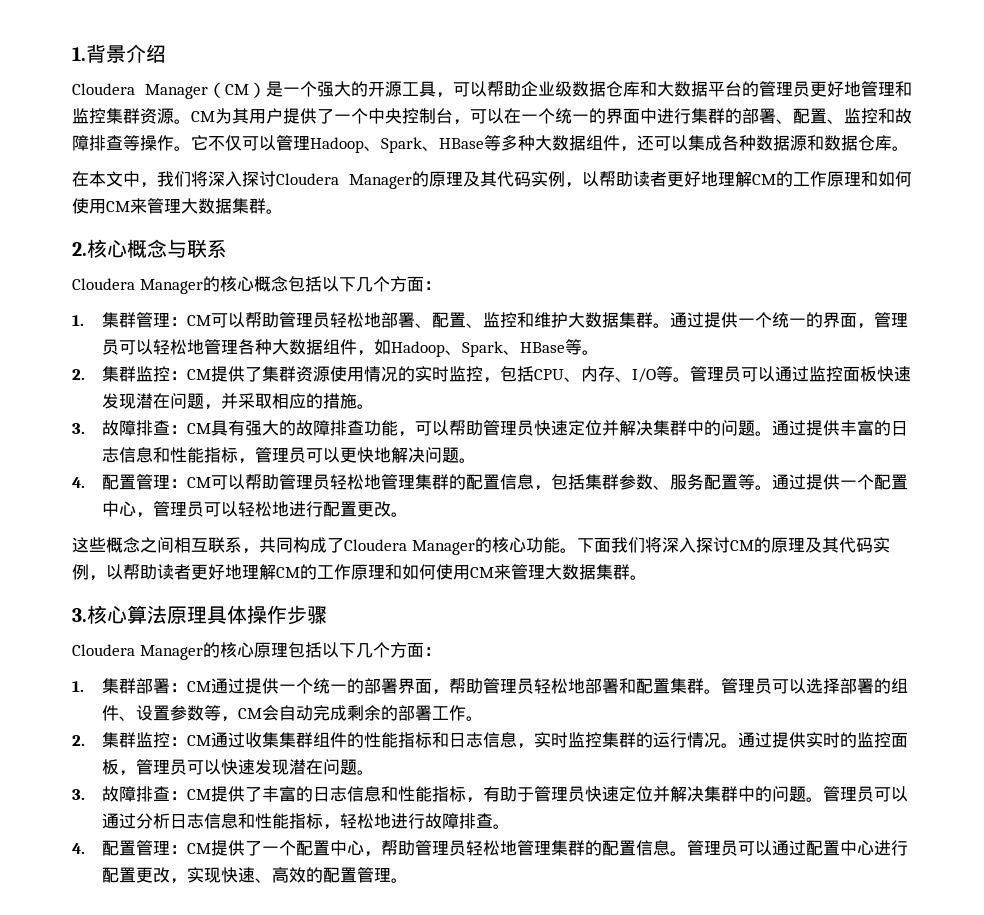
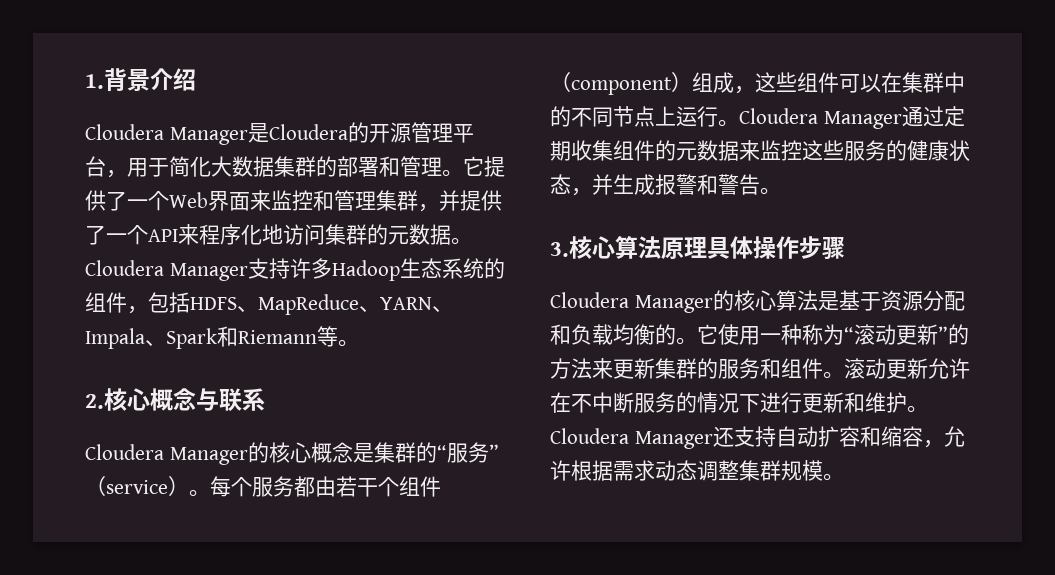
- Cloudera Manager（CM）是一个强大的开源工具，可以帮助企业级数据仓库和大数据平台的管理员更好地管理和监控集群资源。CM为其用户提供了一个中央控制台，可以在一个统一的界面中进行集群的部署、配置、监控和故障排查等操作。它不仅可以管理Hadoop、Spark、HBase等多种大数据组件，还可以集成各种数据源和数据仓库。
- 在本文中，我们将深入探讨Cloudera Manager的原理及其代码实例，以帮助读者更好地理解CM的工作原理和如何使用CM来管理大数据集群。
+ Cloudera Manager是Cloudera的开源管理平台，用于简化大数据集群的部署和管理。它提供了一个Web界面来监控和管理集群，并提供了一个API来程序化地访问集群的元数据。Cloudera Manager支持许多Hadoop生态系统的组件，包括HDFS、MapReduce、YARN、Impala、Spark和Riemann等。
- Cloudera Manager的核心概念包括以下几个方面：
- 1.集群管理：CM可以帮助管理员轻松地部署、配置、监控和维护大数据集群。通过提供一个统一的界面，管理员可以轻松地管理各种大数据组件，如Hadoop、Spark、HBase等。
- 2.集群监控：CM提供了集群资源使用情况的实时监控，包括CPU、内存、I/O等。管理员可以通过监控面板快速发现潜在问题，并采取相应的措施。
- 3.故障排查：CM具有强大的故障排查功能，可以帮助管理员快速定位并解决集群中的问题。通过提供丰富的日志信息和性能指标，管理员可以更快地解决问题。
- 4.配置管理：CM可以帮助管理员轻松地管理集群的配置信息，包括集群参数、服务配置等。通过提供一个配置中心，管理员可以轻松地进行配置更改。
- 这些概念之间相互联系，共同构成了Cloudera Manager的核心功能。下面我们将深入探讨CM的原理及其代码实例，以帮助读者更好地理解CM的工作原理和如何使用CM来管理大数据集群。
+ Cloudera Manager的核心概念是集群的“服务”（service）。每个服务都由若干个组件（component）组成，这些组件可以在集群中的不同节点上运行。Cloudera Manager通过定期收集组件的元数据来监控这些服务的健康状态，并生成报警和警告。
- Cloudera Manager的核心原理包括以下几个方面：
- 1.集群部署：CM通过提供一个统一的部署界面，帮助管理员轻松地部署和配置集群。管理员可以选择部署的组件、设置参数等，CM会自动完成剩余的部署工作。
- 2.集群监控：CM通过收集集群组件的性能指标和日志信息，实时监控集群的运行情况。通过提供实时的监控面板，管理员可以快速发现潜在问题。
- 3.故障排查：CM提供了丰富的日志信息和性能指标，有助于管理员快速定位并解决集群中的问题。管理员可以通过分析日志信息和性能指标，轻松地进行故障排查。
- 4.配置管理：CM提供了一个配置中心，帮助管理员轻松地管理集群的配置信息。管理员可以通过配置中心进行配置更改，实现快速、高效的配置管理。
+ Cloudera Manager的核心算法是基于资源分配和负载均衡的。它使用一种称为“滚动更新”的方法来更新集群的服务和组件。滚动更新允许在不中断服务的情况下进行更新和维护。Cloudera Manager还支持自动扩容和缩容，允许根据需求动态调整集群规模。

